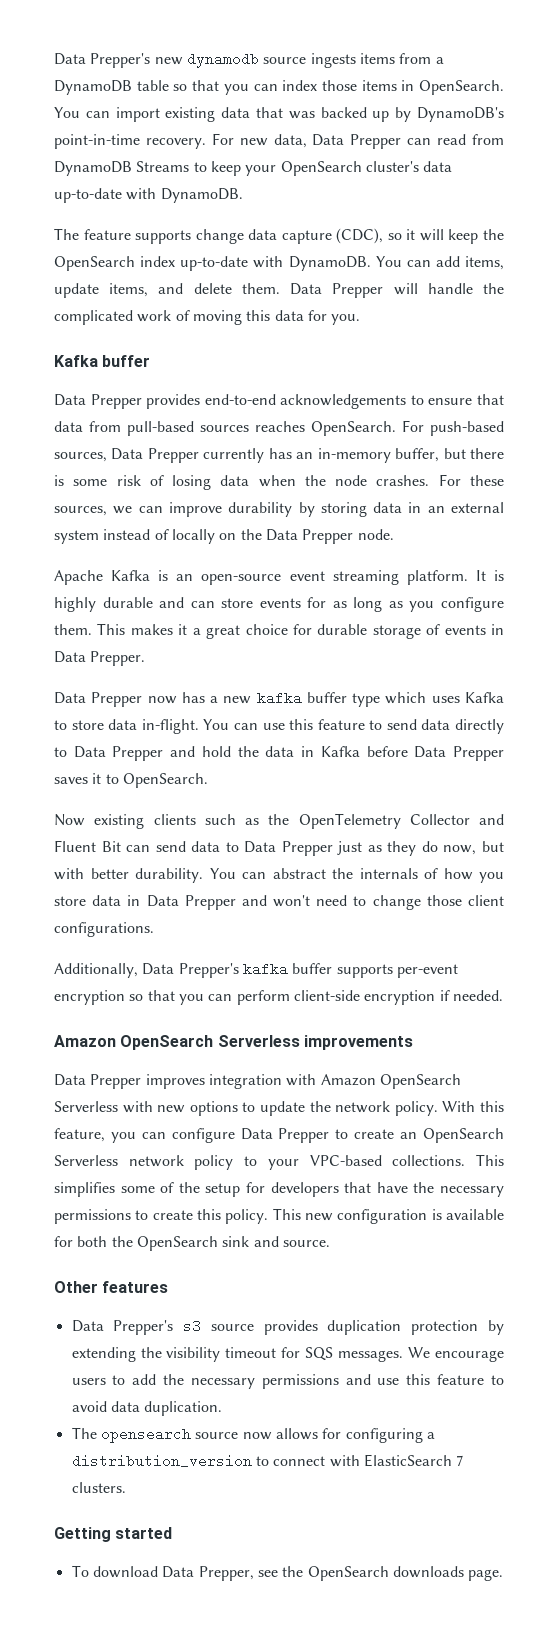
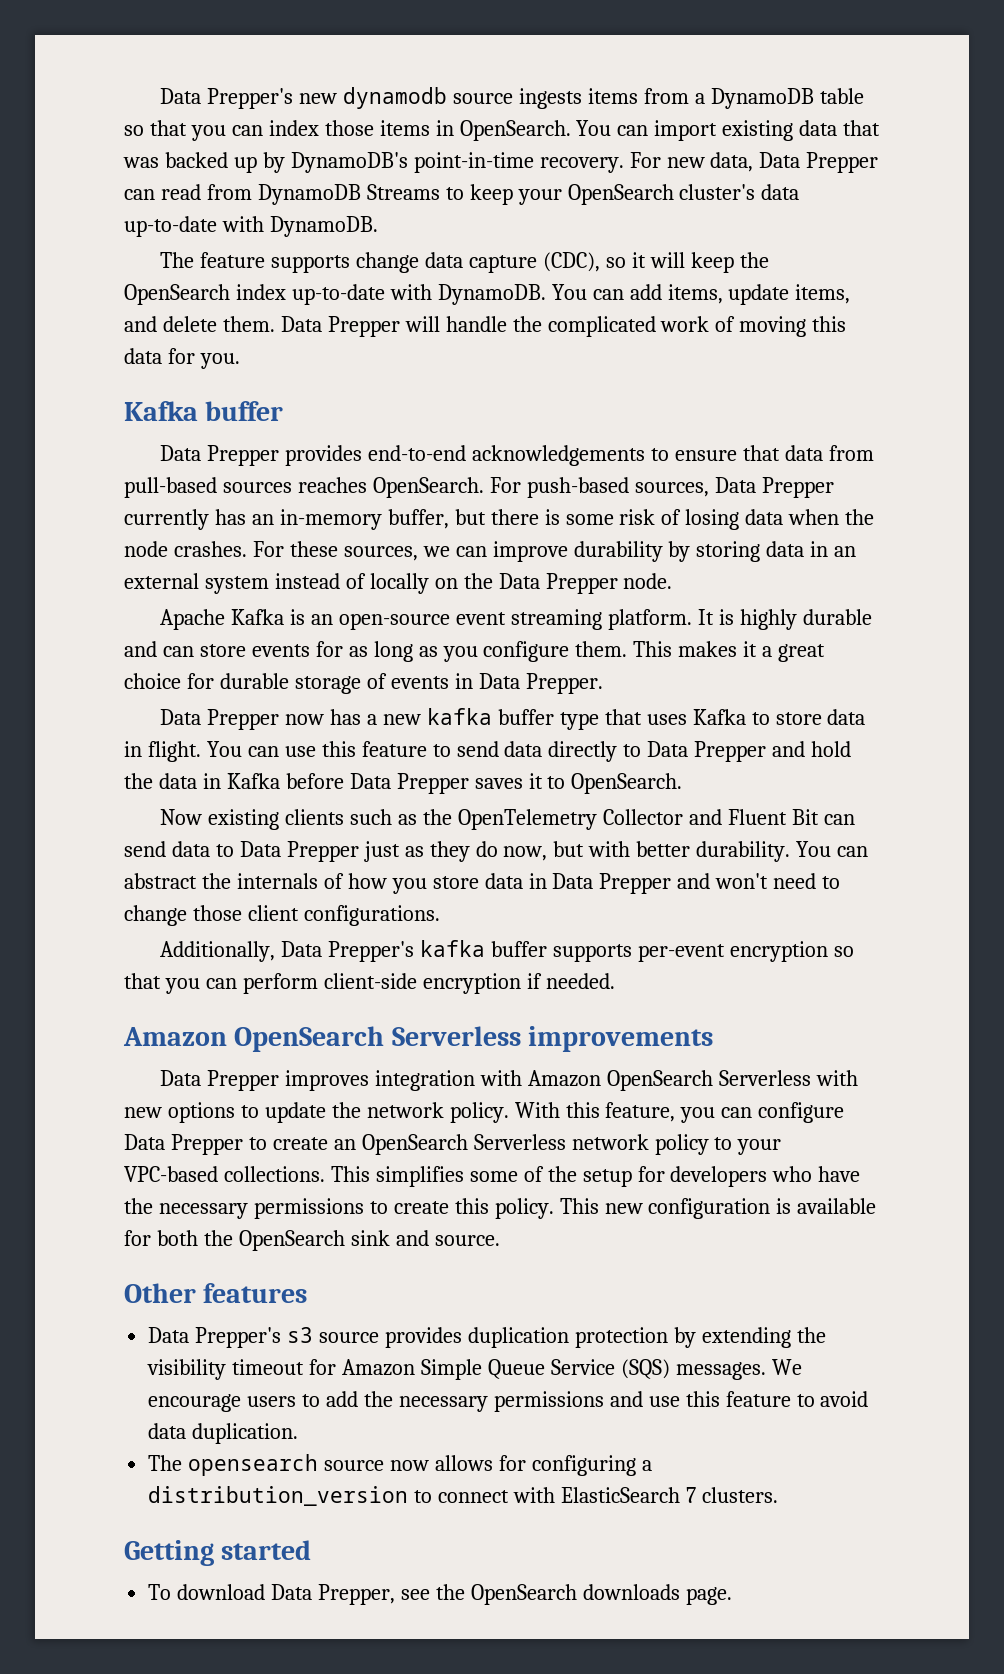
- Data Prepper now has a new kafka buffer type which uses Kafka to store data in-flight.
+ Data Prepper now has a new kafka buffer type that uses Kafka to store data in flight.
- This simplifies some of the setup for developers that have the necessary permissions to create this policy.
+ This simplifies some of the setup for developers who have the necessary permissions to create this policy.
- Data Prepper's s3 source provides duplication protection by extending the visibility timeout for SQS messages.
+ Data Prepper's s3 source provides duplication protection by extending the visibility timeout for Amazon Simple Queue Service (SQS) messages.

